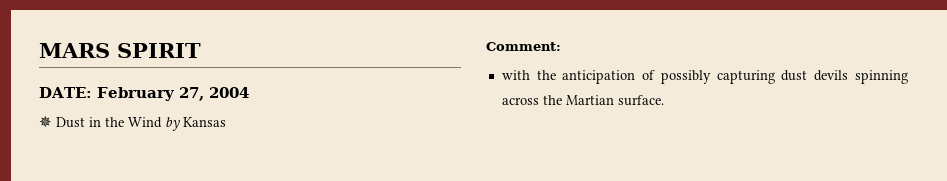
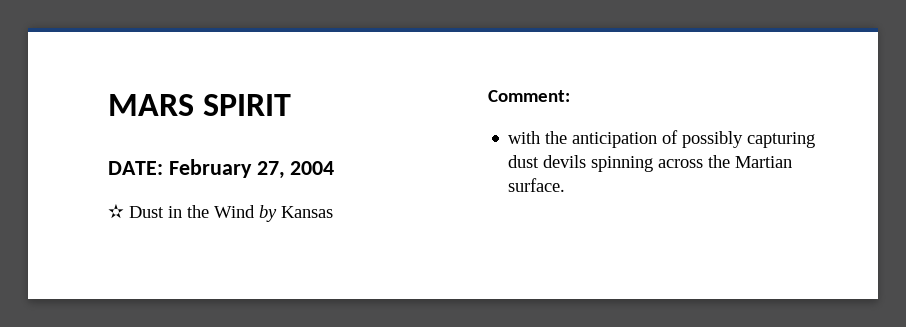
- ✵ Dust in the Wind by Kansas
+ ✫ Dust in the Wind by Kansas

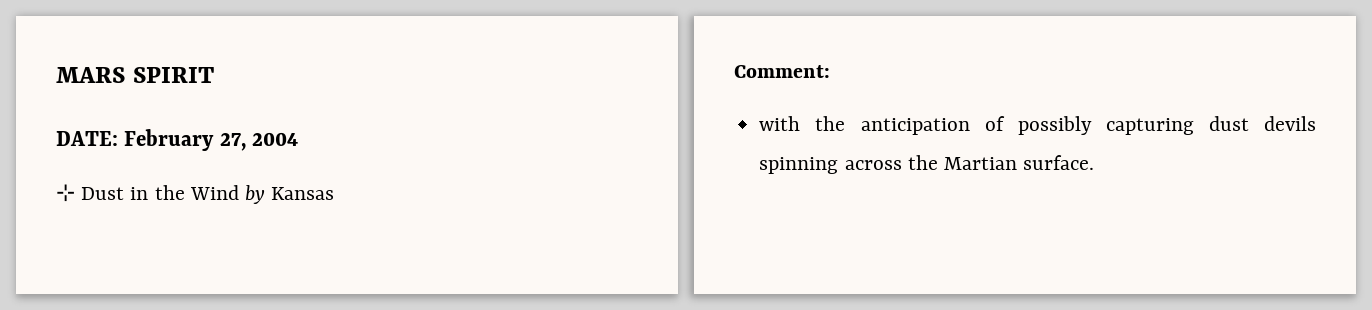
- ✫ Dust in the Wind by Kansas
+ ⊹ Dust in the Wind by Kansas

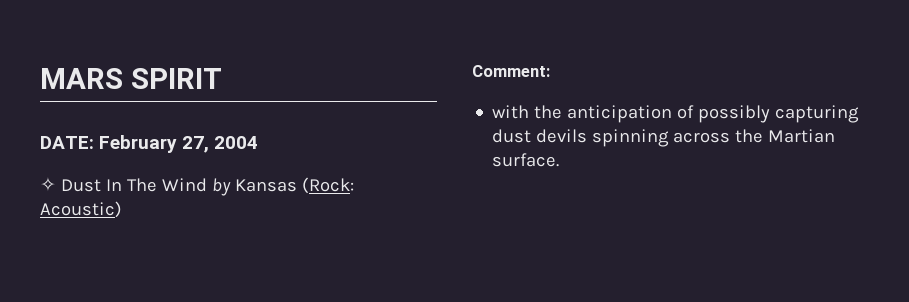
- ⊹ Dust in the Wind by Kansas
+ ✧ Dust In The Wind by Kansas (Rock: Acoustic)

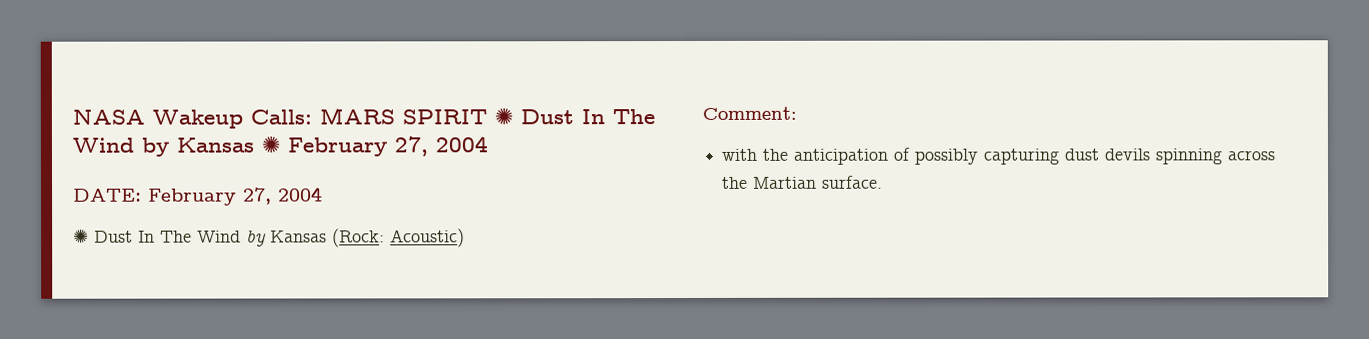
- MARS SPIRIT
+ NASA Wakeup Calls: MARS SPIRIT ✺ Dust In The Wind by Kansas ✺ February 27, 2004
- ✧ Dust In The Wind by Kansas (Rock: Acoustic)
+ ✺ Dust In The Wind by Kansas (Rock: Acoustic)

